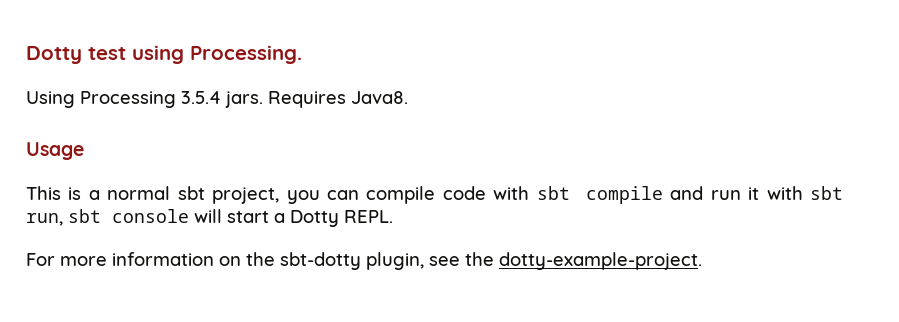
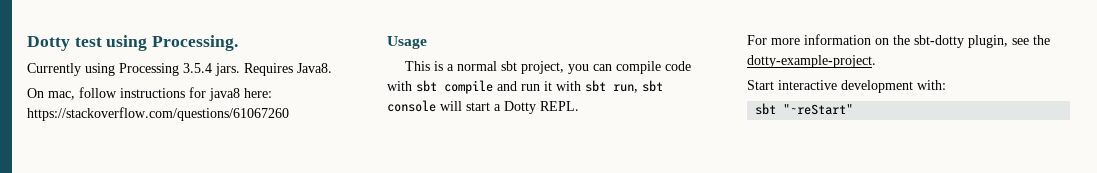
- Using Processing 3.5.4 jars.
+ Currently using Processing 3.5.4 jars.
+ On mac, follow instructions for java8 here: https://stackoverflow.com/questions/61067260
+ Start interactive development with:
+ sbt "~reStart"

